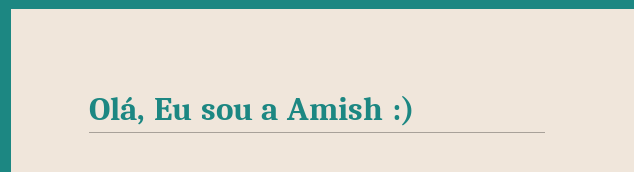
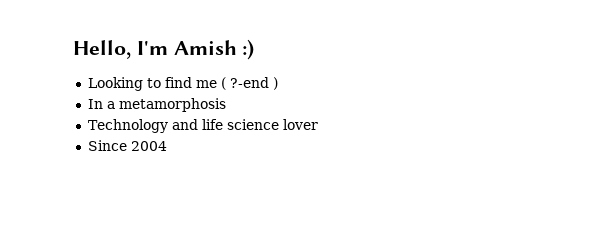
- Olá, Eu sou a Amish :)
+ Hello, I'm Amish :)
+ Looking to find me ( ?-end )
+ In a metamorphosis
+ Technology and life science lover
+ Since 2004

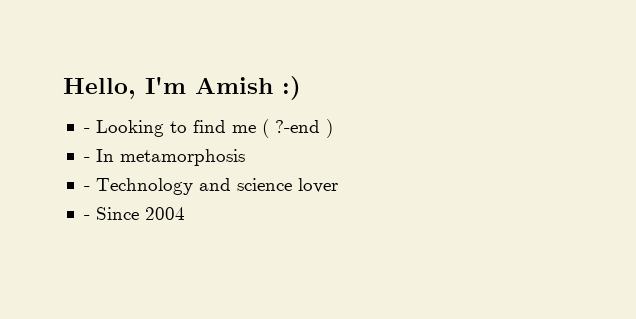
- Looking to find me ( ?-end )
+ - Looking to find me ( ?-end )
- In a metamorphosis
+ - In metamorphosis
- Technology and life science lover
+ - Technology and science lover
- Since 2004
+ - Since 2004

